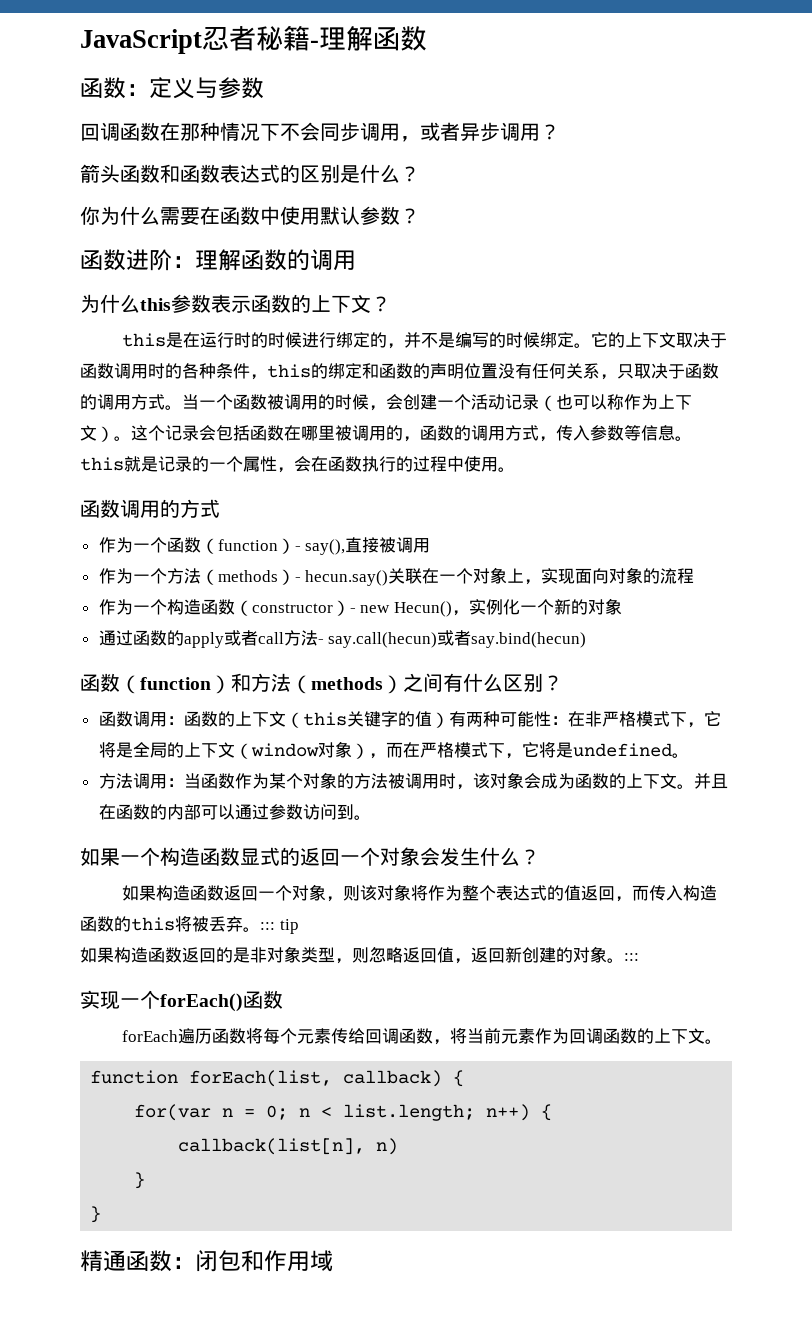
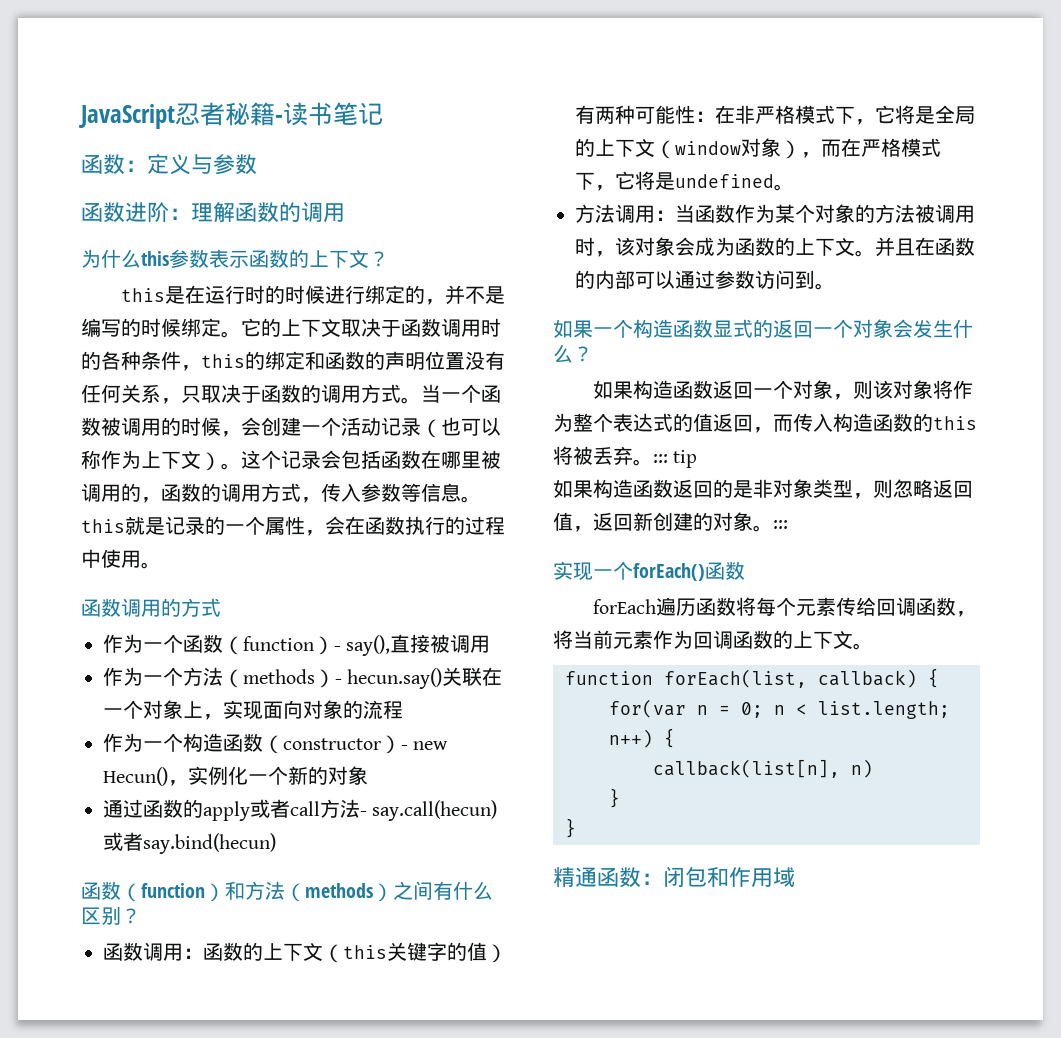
- JavaScript忍者秘籍-理解函数
+ JavaScript忍者秘籍-读书笔记
- 回调函数在那种情况下不会同步调用，或者异步调用？
- 箭头函数和函数表达式的区别是什么？
- 你为什么需要在函数中使用默认参数？

